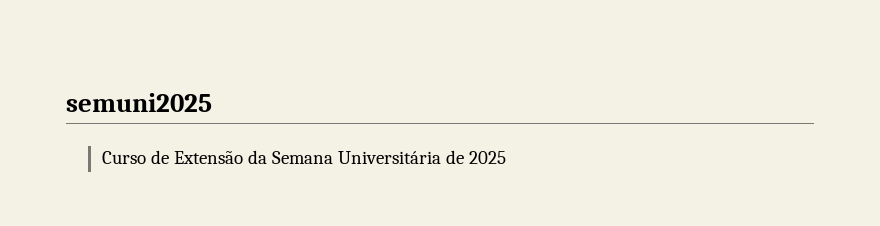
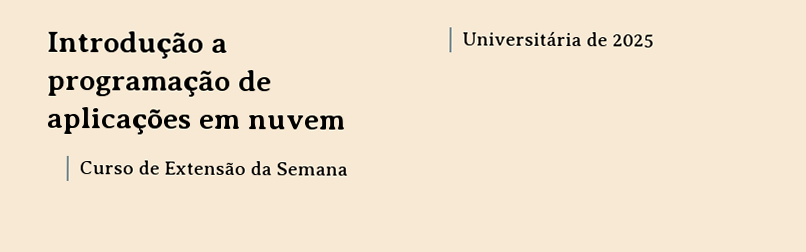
- semuni2025
+ Introdução a programação de aplicações em nuvem

